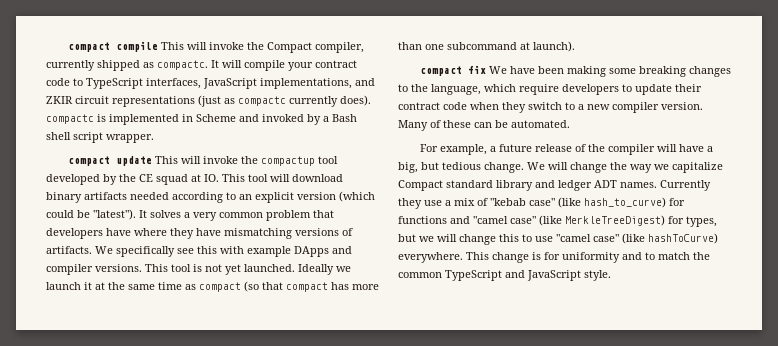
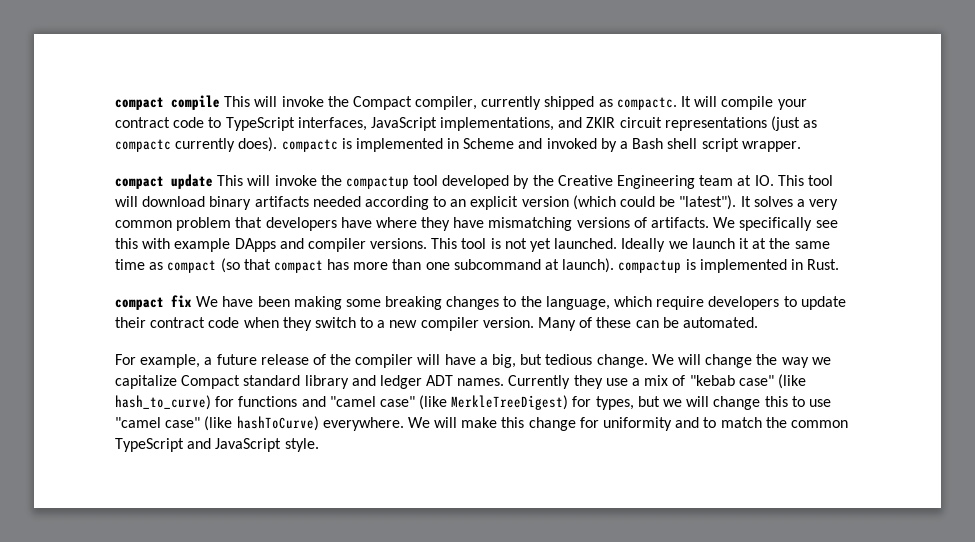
- compact update This will invoke the compactup tool developed by the CE squad at IO. This tool will download binary artifacts needed according to an explicit version (which could be "latest").
+ compact update This will invoke the compactup tool developed by the Creative Engineering team at IO. This tool will download binary artifacts needed according to an explicit version (which could be "latest").
- Ideally we launch it at the same time as compact (so that compact has more than one subcommand at launch).
+ Ideally we launch it at the same time as compact (so that compact has more than one subcommand at launch). compactup is implemented in Rust.
- This change is for uniformity and to match the common TypeScript and JavaScript style.
+ We will make this change for uniformity and to match the common TypeScript and JavaScript style.

